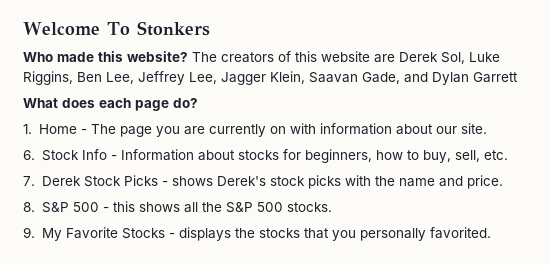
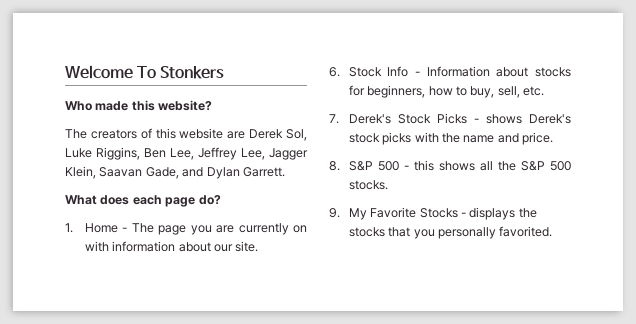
- Who made this website? The creators of this website are Derek Sol, Luke Riggins, Ben Lee, Jeffrey Lee, Jagger Klein, Saavan Gade, and Dylan Garrett
+ Who made this website?
+ The creators of this website are Derek Sol, Luke Riggins, Ben Lee, Jeffrey Lee, Jagger Klein, Saavan Gade, and Dylan Garrett.
- 7. Derek Stock Picks - shows Derek's stock picks with the name and price.
+ 7. Derek's Stock Picks - shows Derek's stock picks with the name and price.

